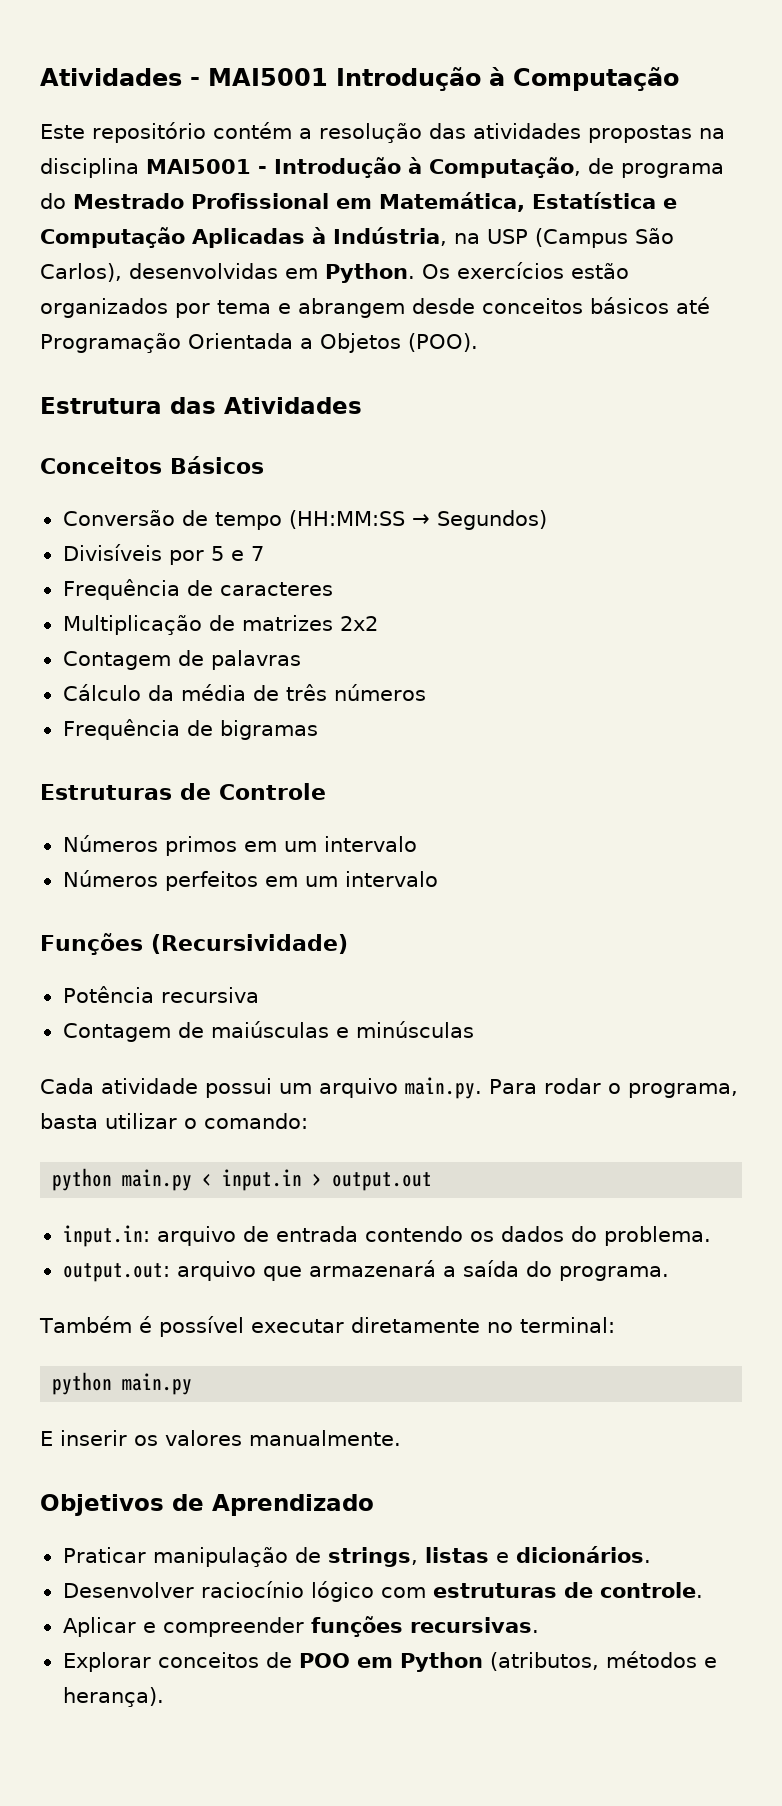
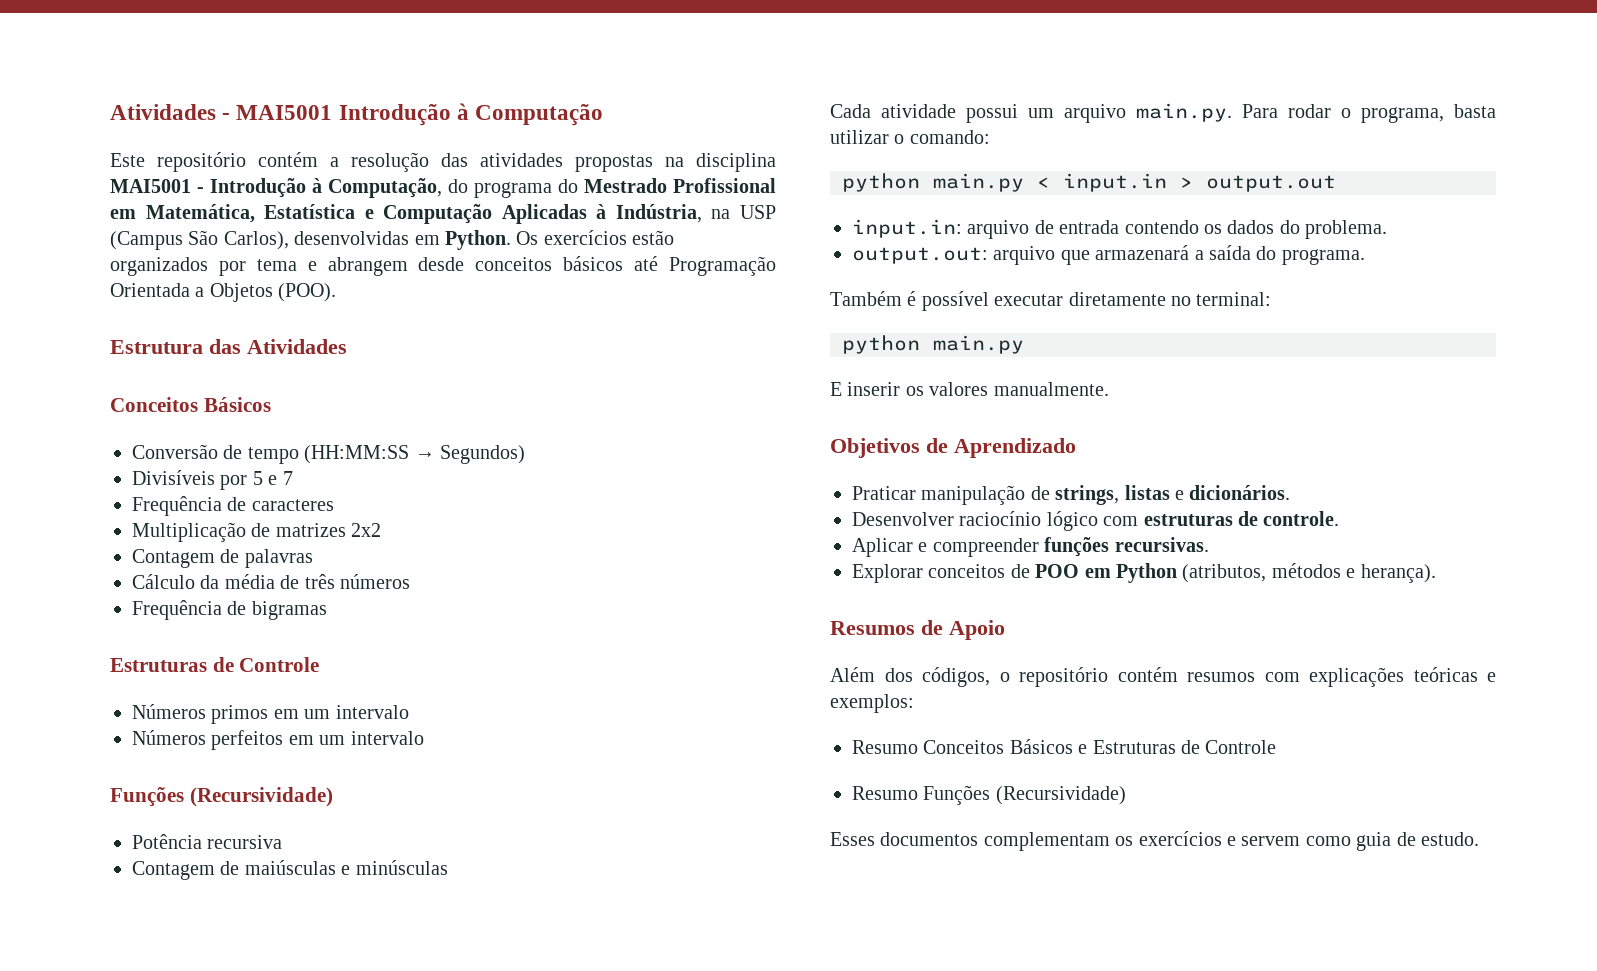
- Este repositório contém a resolução das atividades propostas na disciplina MAI5001 - Introdução à Computação, de programa do Mestrado Profissional em Matemática, Estatística e Computação Aplicadas à Indústria, na USP (Campus São Carlos), desenvolvidas em Python.
+ Este repositório contém a resolução das atividades propostas na disciplina MAI5001 - Introdução à Computação, do programa do Mestrado Profissional em Matemática, Estatística e Computação Aplicadas à Indústria, na USP (Campus São Carlos), desenvolvidas em Python.
+ Resumos de Apoio
+ Além dos códigos, o repositório contém resumos com explicações teóricas e exemplos:
+ Resumo Conceitos Básicos e Estruturas de Controle
+ Resumo Funções (Recursividade)
+ Esses documentos complementam os exercícios e servem como guia de estudo.

